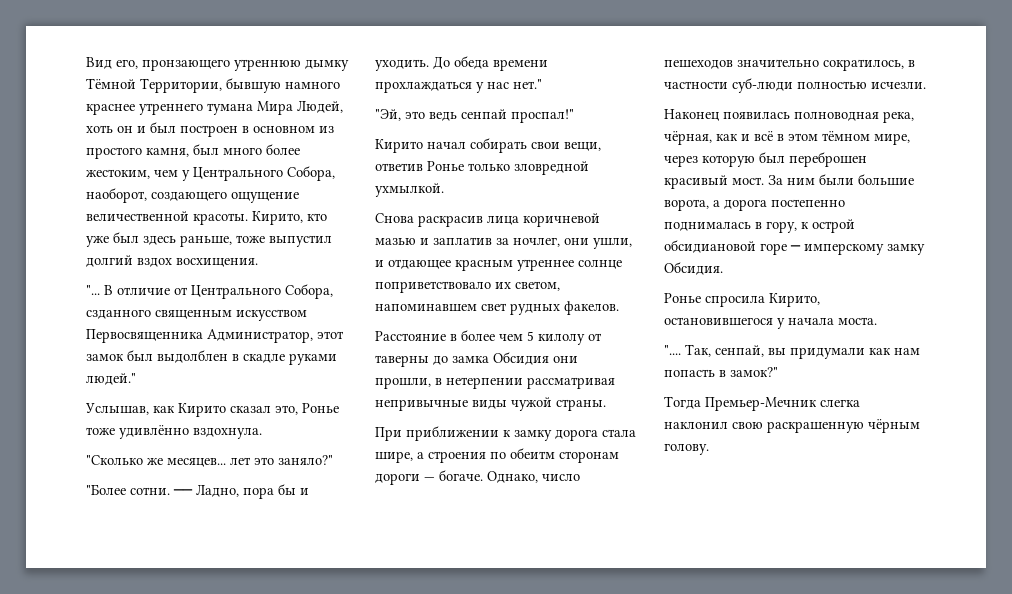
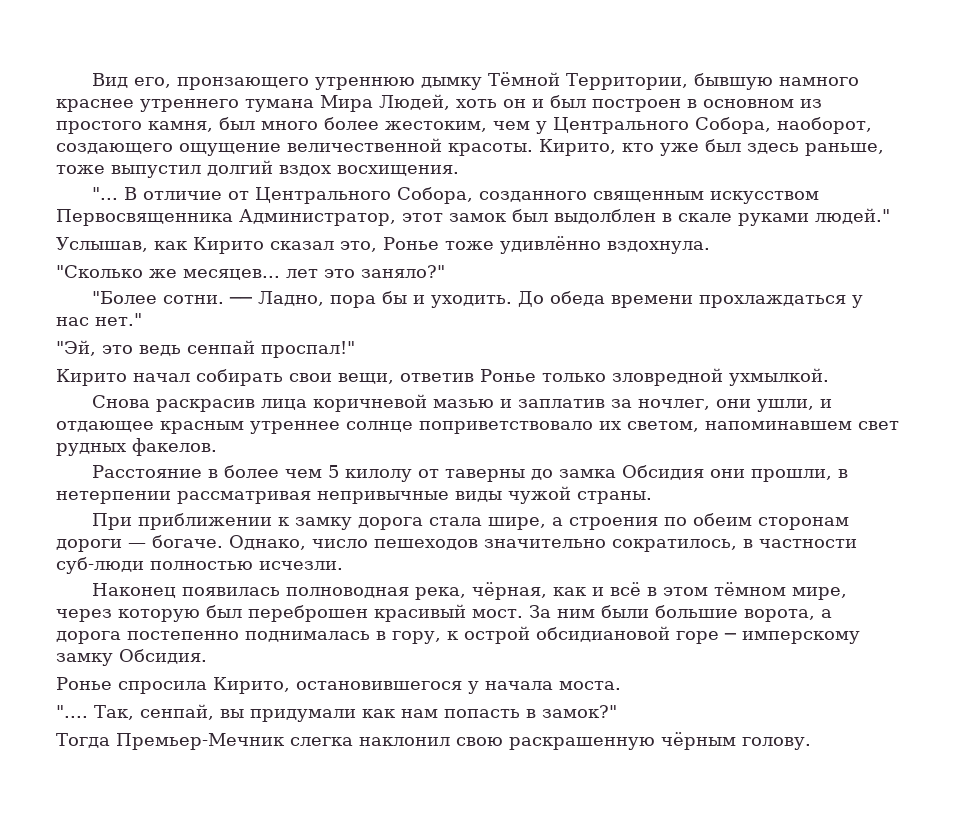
- В отличие от Центрального Собора, сзданного священным искусством Первосвященника Администратор, этот замок был выдолблен в скадле руками людей."
+ В отличие от Центрального Собора, созданного священным искусством Первосвященника Администратор, этот замок был выдолблен в скале руками людей."
- При приближении к замку дорога стала шире, а строения по обеитм сторонам дороги — богаче.
+ При приближении к замку дорога стала шире, а строения по обеим сторонам дороги — богаче.

